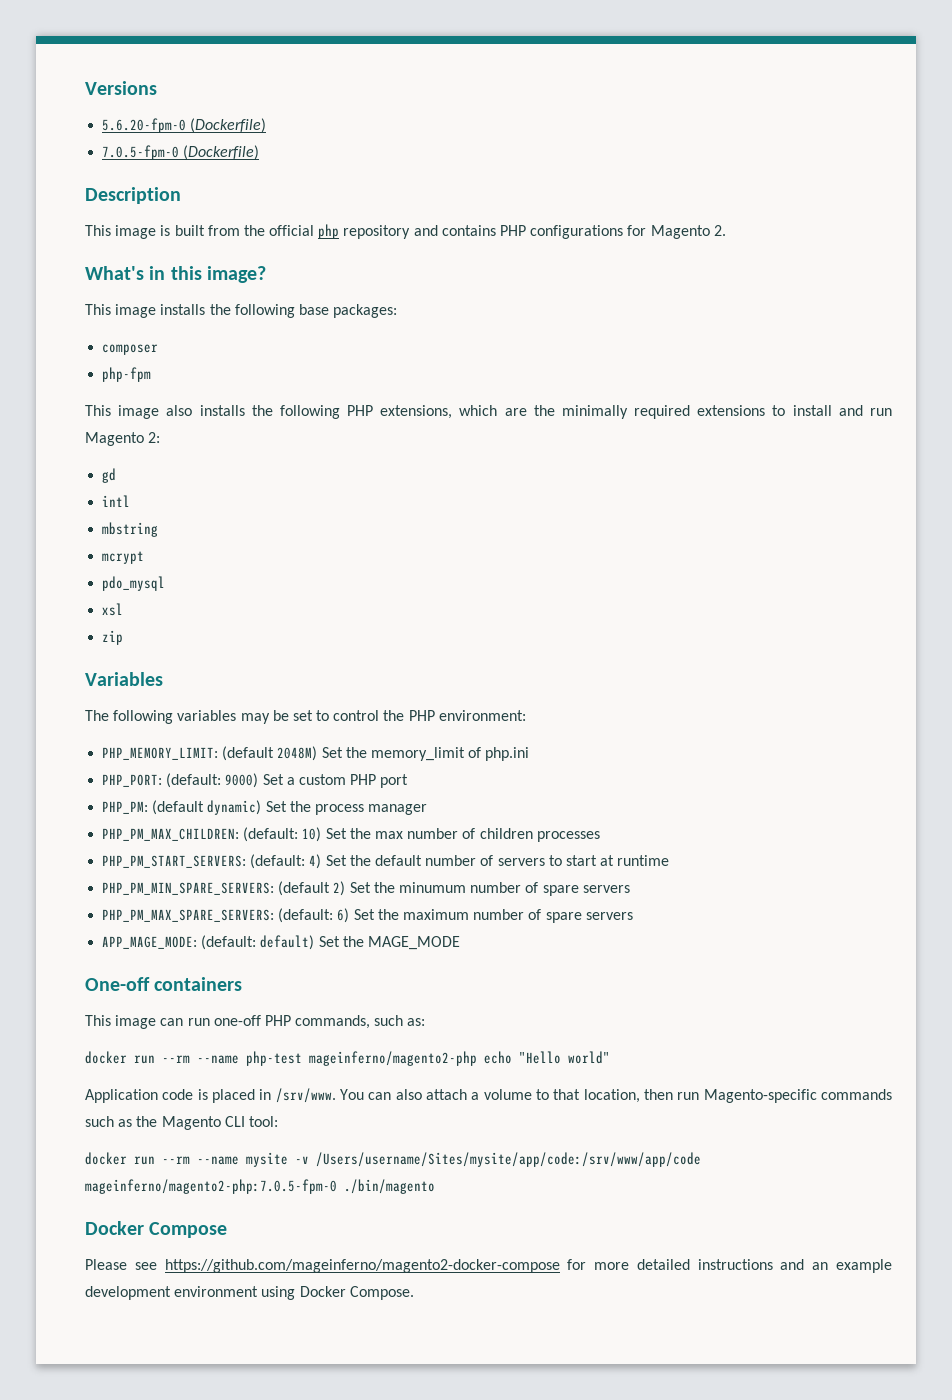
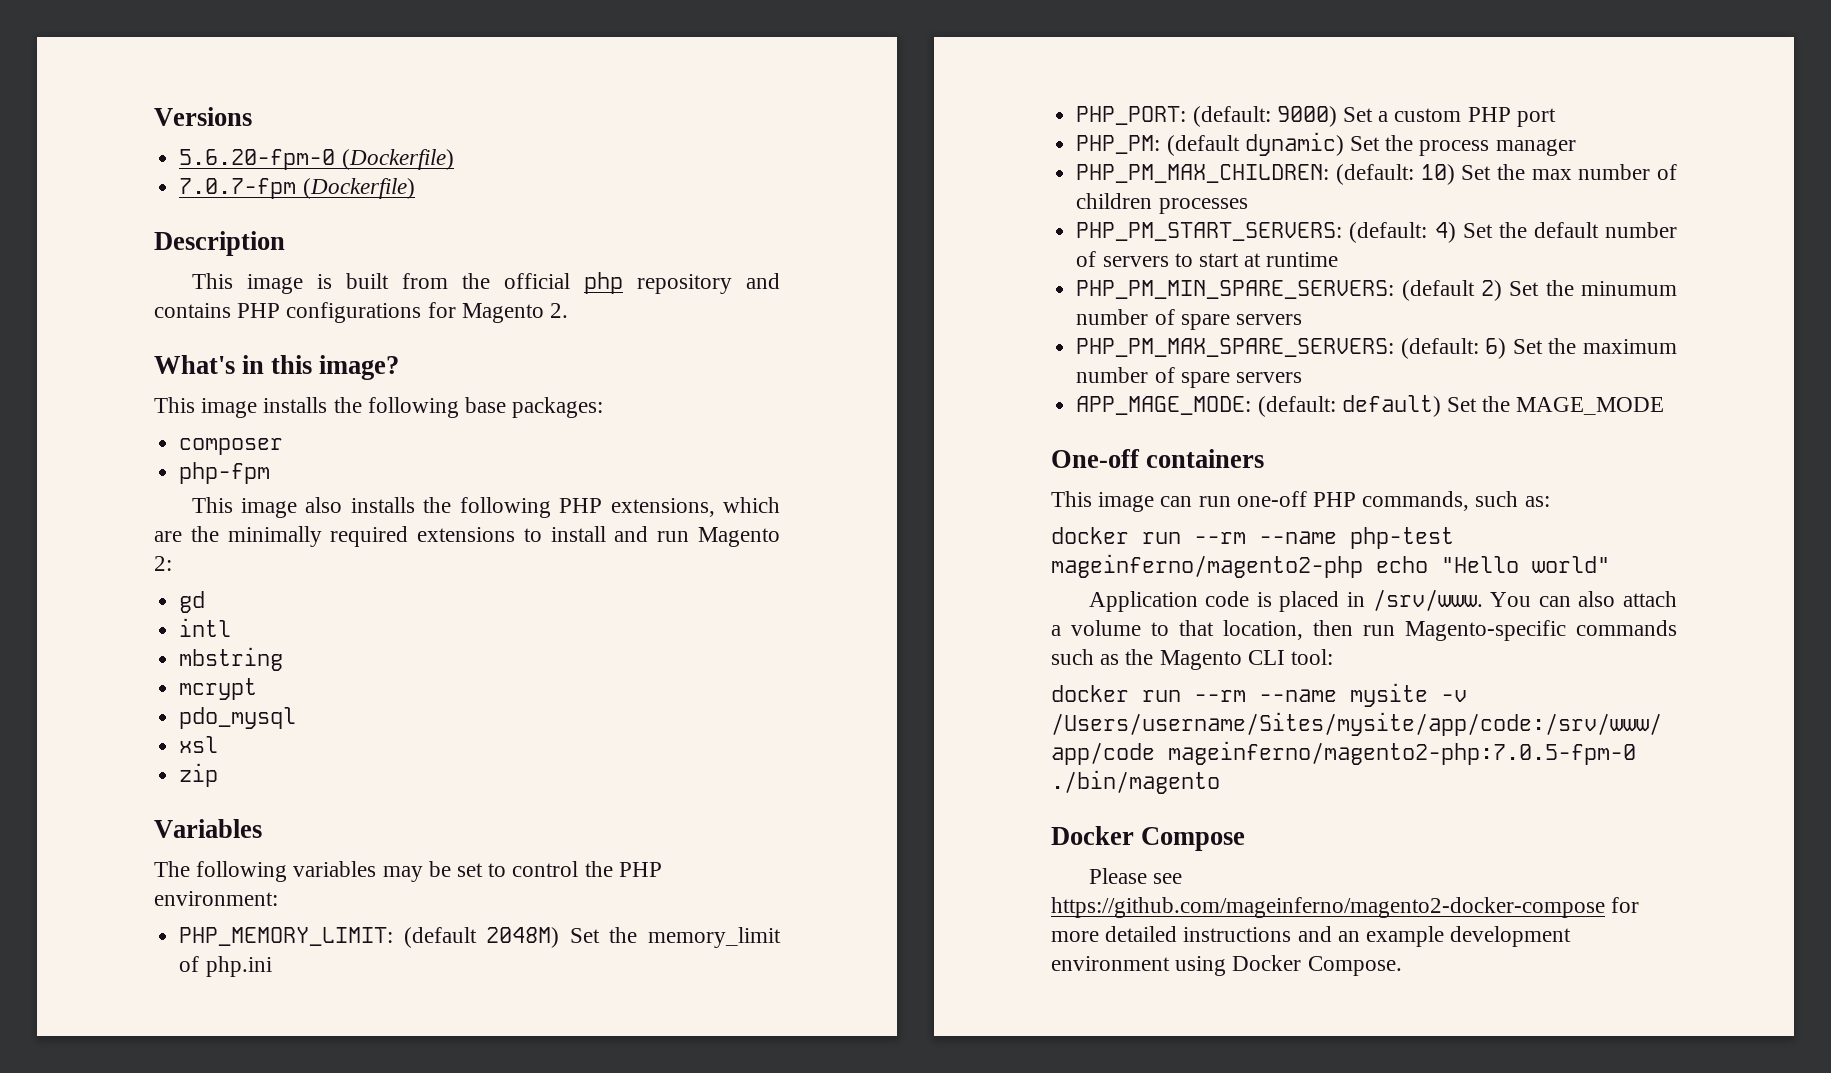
- 7.0.5-fpm-0 (Dockerfile)
+ 7.0.7-fpm (Dockerfile)

